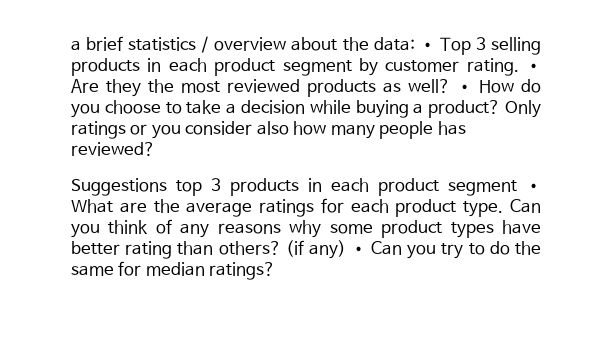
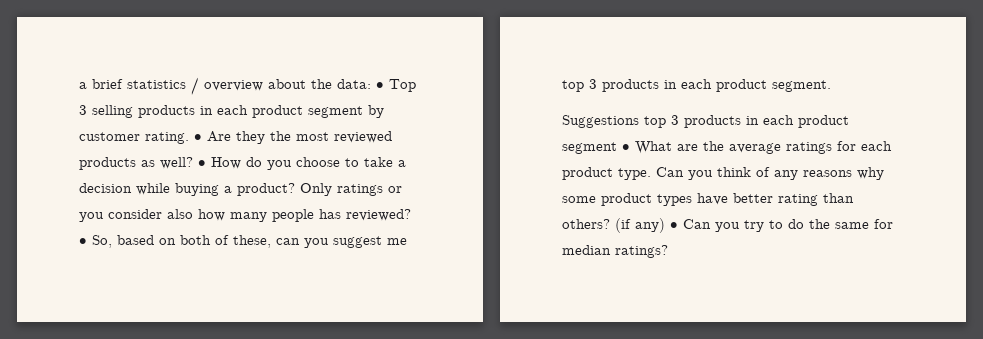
+ • So, based on both of these, can you suggest me top 3 products in each product segment.

